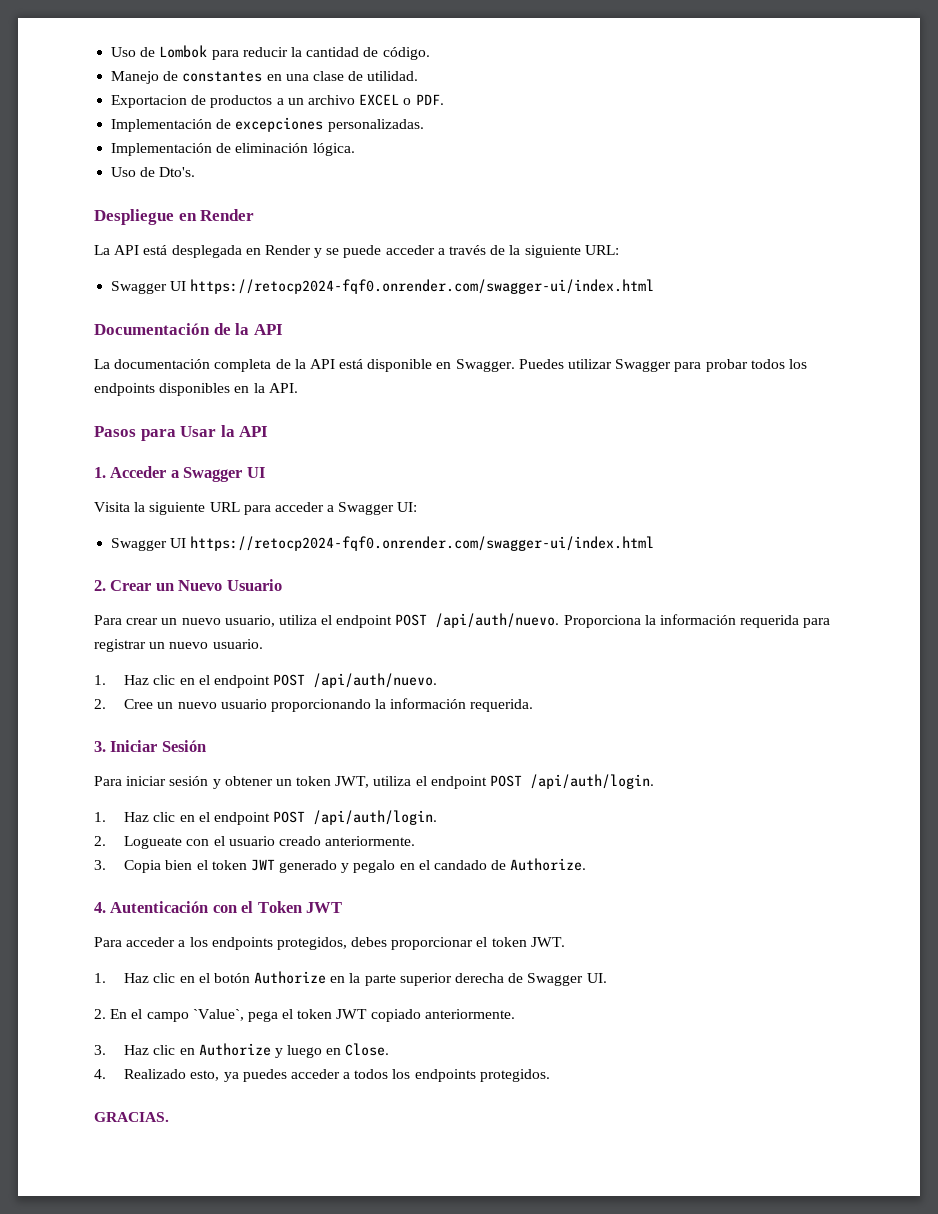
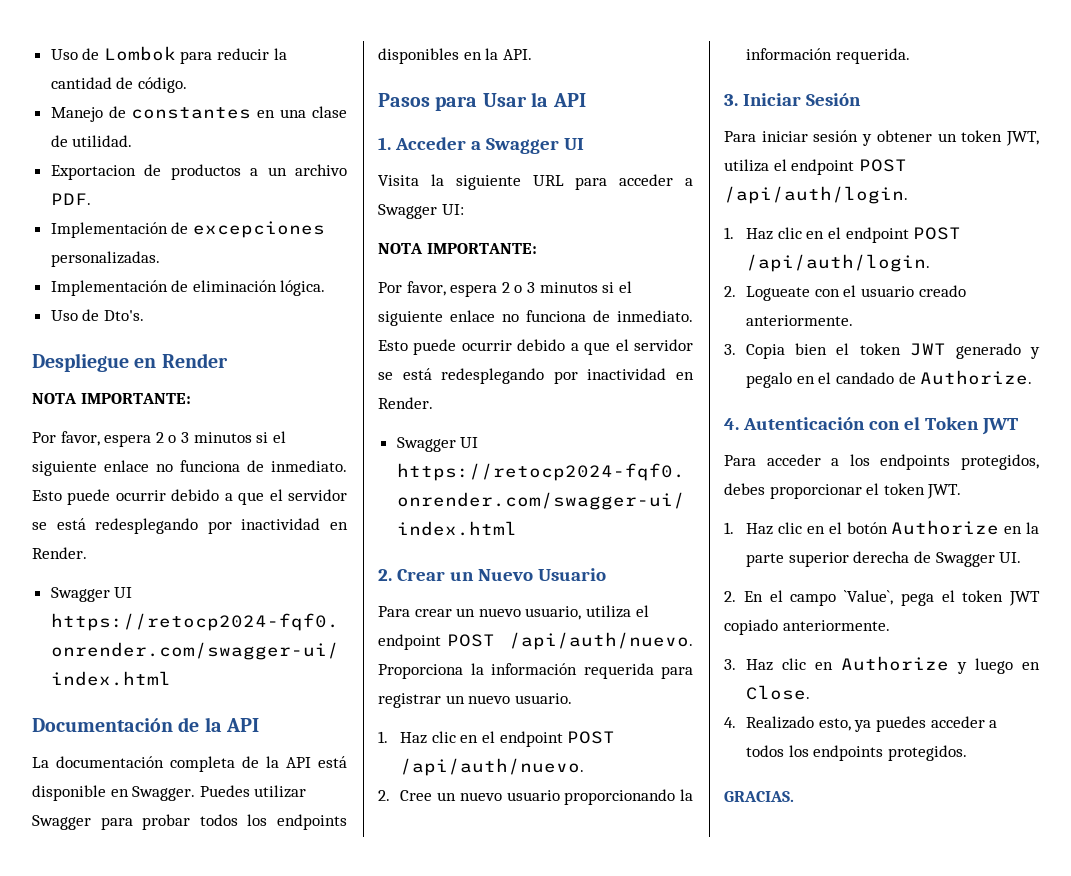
- Exportacion de productos a un archivo EXCEL o PDF.
+ Exportacion de productos a un archivo PDF.
  Despliegue en Render
- La API está desplegada en Render y se puede acceder a través de la siguiente URL:
+ NOTA IMPORTANTE:
+ Por favor, espera 2 o 3 minutos si el siguiente enlace no funciona de inmediato. Esto puede ocurrir debido a que el servidor se está redesplegando por inactividad en Render.
  Visita la siguiente URL para acceder a Swagger UI:
+ NOTA IMPORTANTE:
+ Por favor, espera 2 o 3 minutos si el siguiente enlace no funciona de inmediato. Esto puede ocurrir debido a que el servidor se está redesplegando por inactividad en Render.

